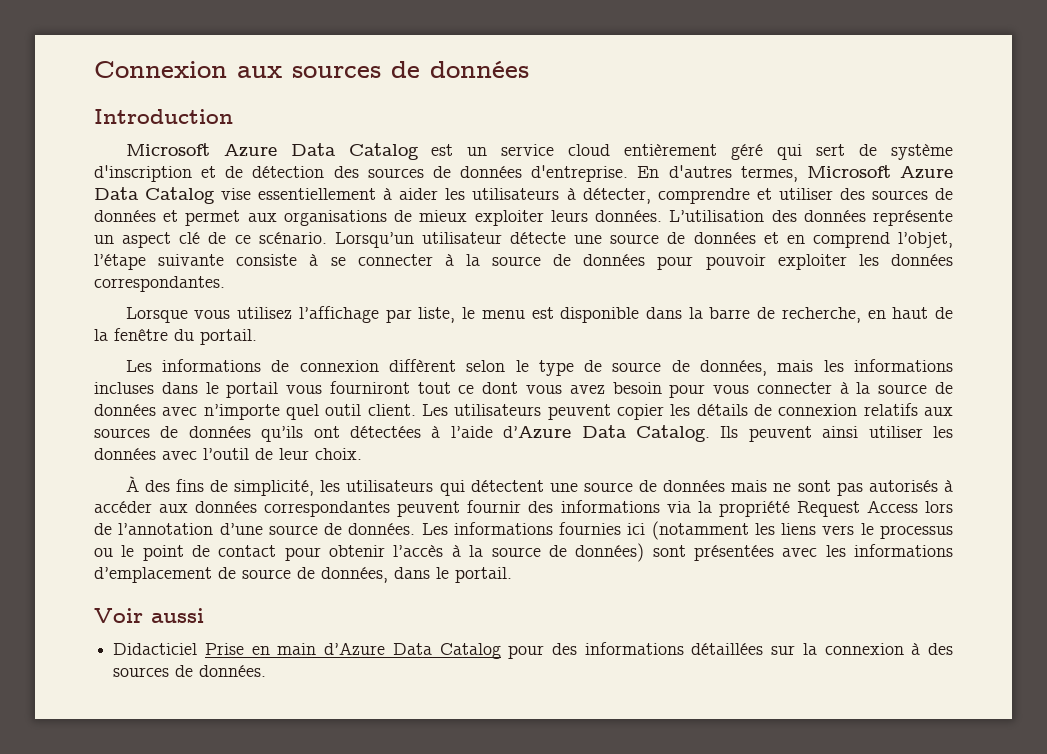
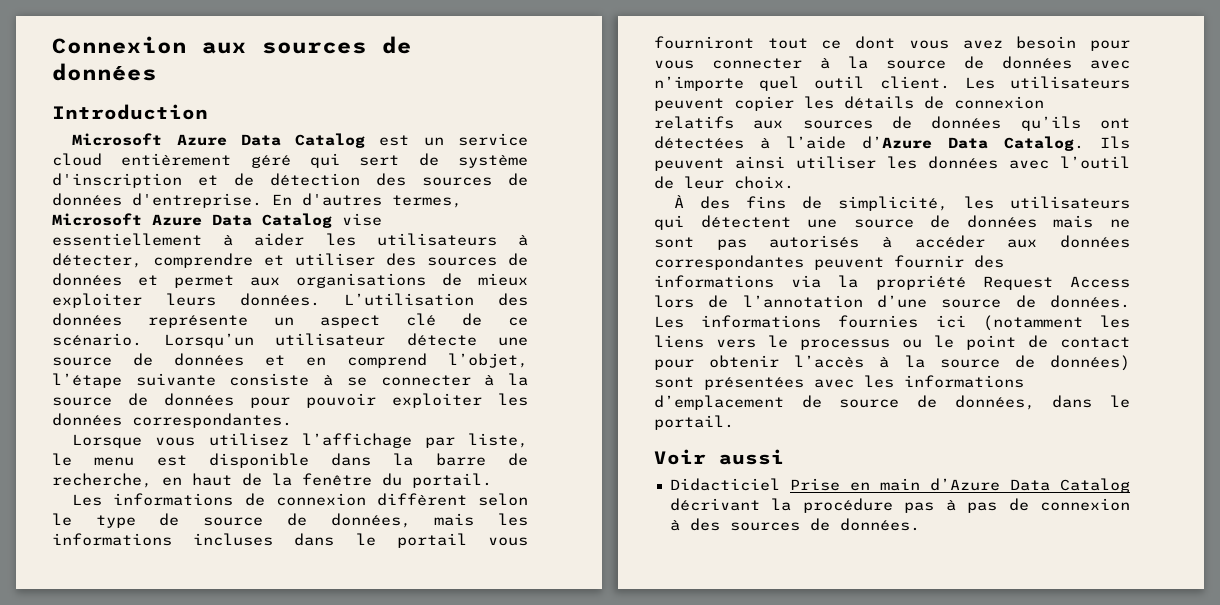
- Didacticiel Prise en main d’Azure Data Catalog pour des informations détaillées sur la connexion à des sources de données.
+ Didacticiel Prise en main d’Azure Data Catalog décrivant la procédure pas à pas de connexion à des sources de données.

